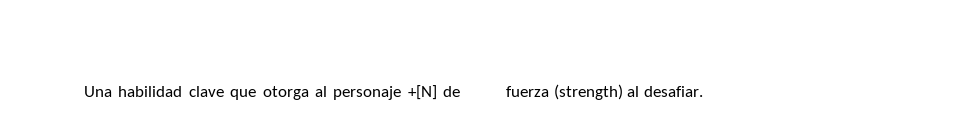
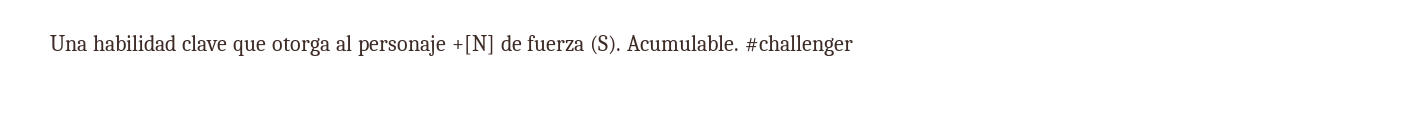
- Una habilidad clave que otorga al personaje +[N] de fuerza (strength) al desafiar.
+ Una habilidad clave que otorga al personaje +[N] de fuerza (S). Acumulable. #challenger

